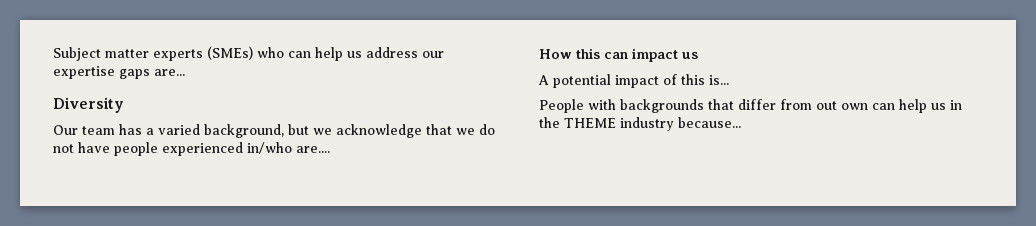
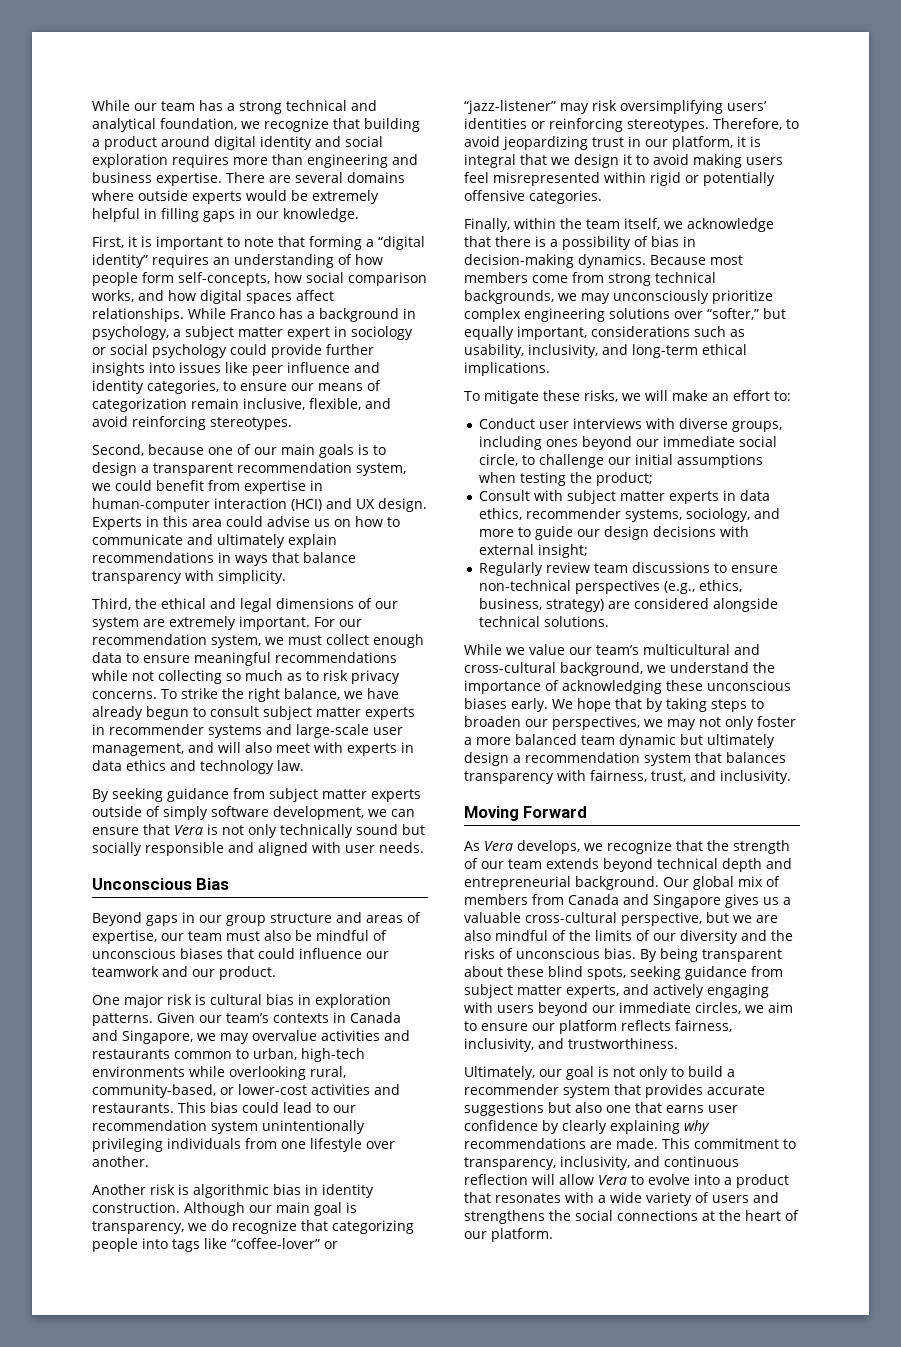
- Subject matter experts (SMEs) who can help us address our expertise gaps are...
- Diversity
- Our team has a varied background, but we acknowledge that we do not have people experienced in/who are....
- How this can impact us
- A potential impact of this is...
- People with backgrounds that differ from out own can help us in the THEME industry because...
+ While our team has a strong technical and analytical foundation, we recognize that building a product around digital identity and social exploration requires more than engineering and business expertise. There are several domains where outside experts would be extremely helpful in filling gaps in our knowledge.
+ First, it is important to note that forming a “digital identity” requires an understanding of how people form self-concepts, how social comparison works, and how digital spaces affect relationships. While Franco has a background in psychology, a subject matter expert in sociology or social psychology could provide further insights into issues like peer influence and identity categories, to ensure our means of categorization remain inclusive, flexible, and avoid reinforcing stereotypes.
+ Second, because one of our main goals is to design a transparent recommendation system, we could benefit from expertise in human-computer interaction (HCI) and UX design. Experts in this area could advise us on how to communicate and ultimately explain recommendations in ways that balance transparency with simplicity.
+ Third, the ethical and legal dimensions of our system are extremely important. For our recommendation system, we must collect enough data to ensure meaningful recommendations while not collecting so much as to risk privacy concerns. To strike the right balance, we have already begun to consult subject matter experts in recommender systems and large-scale user management, and will also meet with experts in data ethics and technology law.
+ By seeking guidance from subject matter experts outside of simply software development, we can ensure that Vera is not only technically sound but socially responsible and aligned with user needs.
+ Unconscious Bias
+ Beyond gaps in our group structure and areas of expertise, our team must also be mindful of unconscious biases that could influence our teamwork and our product.
+ One major risk is cultural bias in exploration patterns. Given our team’s contexts in Canada and Singapore, we may overvalue activities and restaurants common to urban, high-tech environments while overlooking rural, community-based, or lower-cost activities and restaurants. This bias could lead to our recommendation system unintentionally privileging individuals from one lifestyle over another.
+ Another risk is algorithmic bias in identity construction. Although our main goal is transparency, we do recognize that categorizing people into tags like “coffee-lover” or “jazz-listener” may risk oversimplifying users’ identities or reinforcing stereotypes. Therefore, to avoid jeopardizing trust in our platform, it is integral that we design it to avoid making users feel misrepresented within rigid or potentially offensive categories.
+ Finally, within the team itself, we acknowledge that there is a possibility of bias in decision-making dynamics. Because most members come from strong technical backgrounds, we may unconsciously prioritize complex engineering solutions over “softer,” but equally important, considerations such as usability, inclusivity, and long-term ethical implications.
+ To mitigate these risks, we will make an effort to:
+ Conduct user interviews with diverse groups, including ones beyond our immediate social circle, to challenge our initial assumptions when testing the product;
+ Consult with subject matter experts in data ethics, recommender systems, sociology, and more to guide our design decisions with external insight;
+ Regularly review team discussions to ensure non-technical perspectives (e.g., ethics, business, strategy) are considered alongside technical solutions.
+ While we value our team’s multicultural and cross-cultural background, we understand the importance of acknowledging these unconscious biases early. We hope that by taking steps to broaden our perspectives, we may not only foster a more balanced team dynamic but ultimately design a recommendation system that balances transparency with fairness, trust, and inclusivity.
+ Moving Forward
+ As Vera develops, we recognize that the strength of our team extends beyond technical depth and entrepreneurial background. Our global mix of members from Canada and Singapore gives us a valuable cross-cultural perspective, but we are also mindful of the limits of our diversity and the risks of unconscious bias. By being transparent about these blind spots, seeking guidance from subject matter experts, and actively engaging with users beyond our immediate circles, we aim to ensure our platform reflects fairness, inclusivity, and trustworthiness.
+ Ultimately, our goal is not only to build a recommender system that provides accurate suggestions but also one that earns user confidence by clearly explaining why recommendations are made. This commitment to transparency, inclusivity, and continuous reflection will allow Vera to evolve into a product that resonates with a wide variety of users and strengthens the social connections at the heart of our platform.

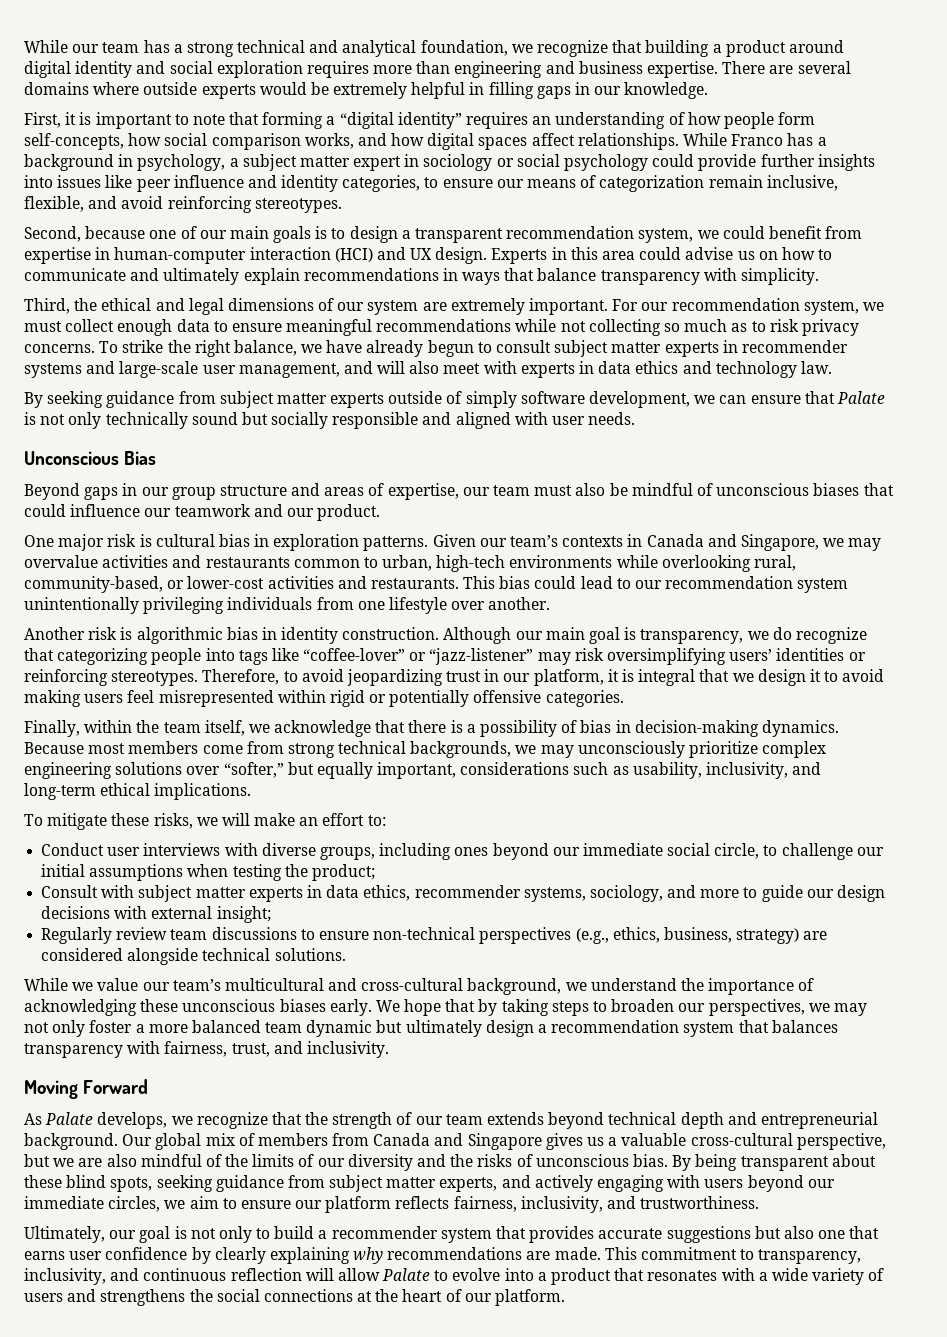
- By seeking guidance from subject matter experts outside of simply software development, we can ensure that Vera is not only technically sound but socially responsible and aligned with user needs.
+ By seeking guidance from subject matter experts outside of simply software development, we can ensure that Palate is not only technically sound but socially responsible and aligned with user needs.
- As Vera develops, we recognize that the strength of our team extends beyond technical depth and entrepreneurial background.
+ As Palate develops, we recognize that the strength of our team extends beyond technical depth and entrepreneurial background.
- This commitment to transparency, inclusivity, and continuous reflection will allow Vera to evolve into a product that resonates with a wide variety of users and strengthens the social connections at the heart of our platform.
+ This commitment to transparency, inclusivity, and continuous reflection will allow Palate to evolve into a product that resonates with a wide variety of users and strengthens the social connections at the heart of our platform.

